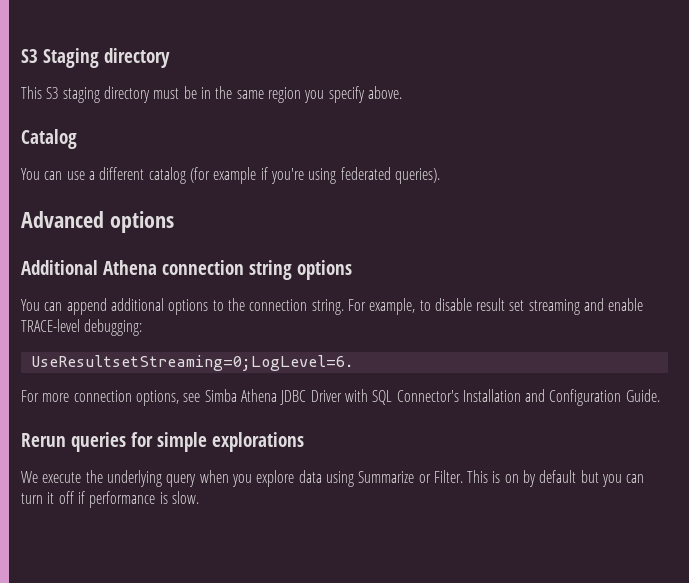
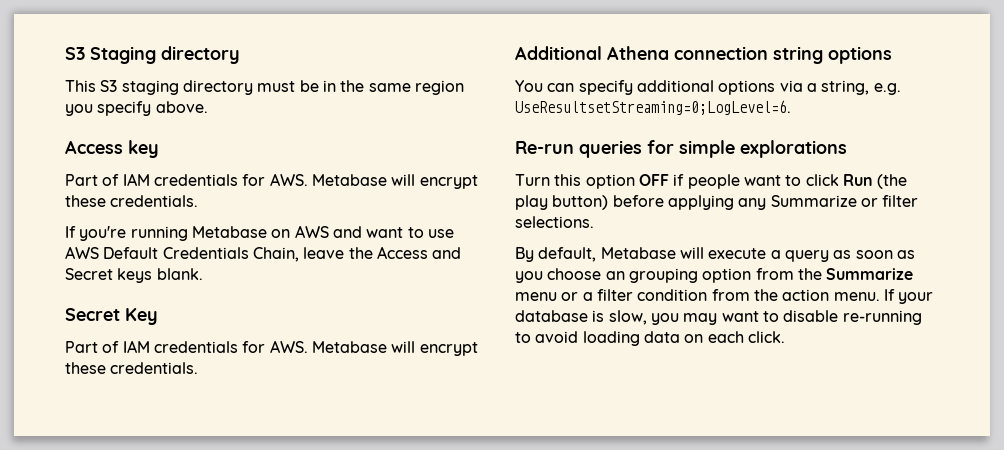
- Catalog
- You can use a different catalog (for example if you're using federated queries).
- Advanced options
+ Access key
+ Part of IAM credentials for AWS. Metabase will encrypt these credentials.
+ If you're running Metabase on AWS and want to use AWS Default Credentials Chain, leave the Access and Secret keys blank.
+ Secret Key
+ Part of IAM credentials for AWS. Metabase will encrypt these credentials.
- You can append additional options to the connection string. For example, to disable result set streaming and enable TRACE-level debugging:
- UseResultsetStreaming=0;LogLevel=6.
- For more connection options, see Simba Athena JDBC Driver with SQL Connector's Installation and Configuration Guide.
- Rerun queries for simple explorations
- We execute the underlying query when you explore data using Summarize or Filter. This is on by default but you can turn it off if performance is slow.
+ You can specify additional options via a string, e.g. UseResultsetStreaming=0;LogLevel=6.
+ Re-run queries for simple explorations
+ Turn this option OFF if people want to click Run (the play button) before applying any Summarize or filter selections.
+ By default, Metabase will execute a query as soon as you choose an grouping option from the Summarize menu or a filter condition from the action menu. If your database is slow, you may want to disable re-running to avoid loading data on each click.

